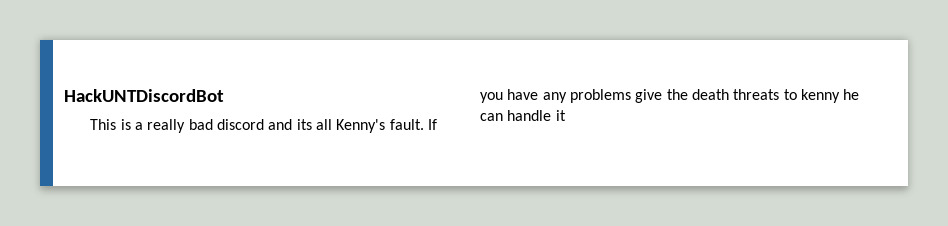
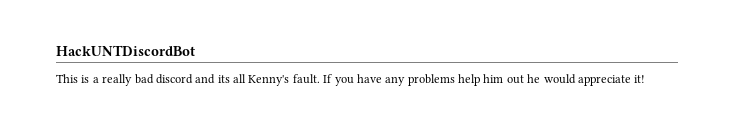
- If you have any problems give the death threats to kenny he can handle it
+ If you have any problems help him out he would appreciate it!

